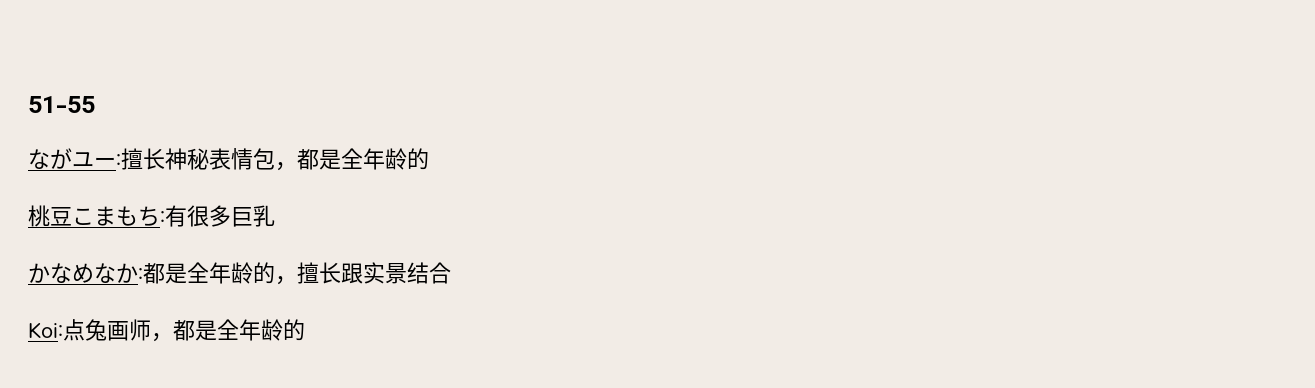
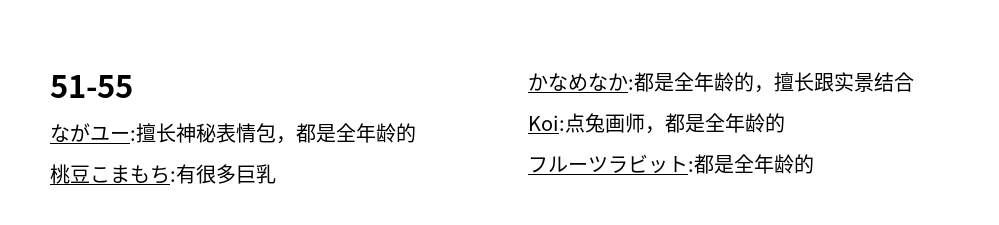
+ フルーツラビット:都是全年龄的

